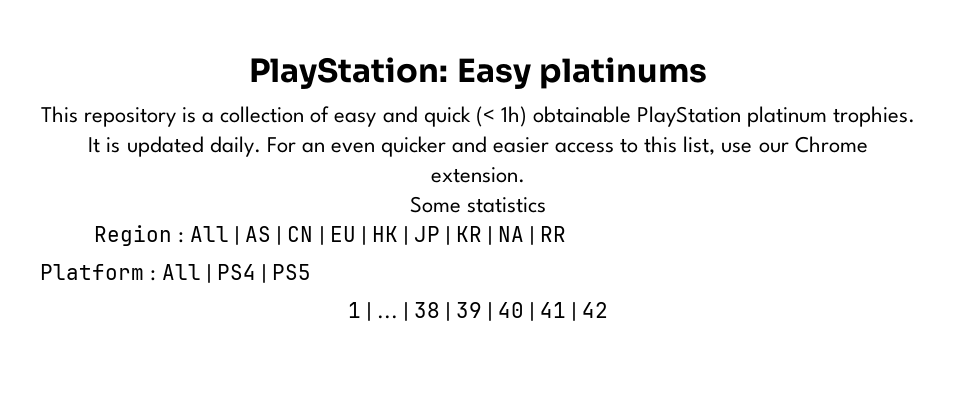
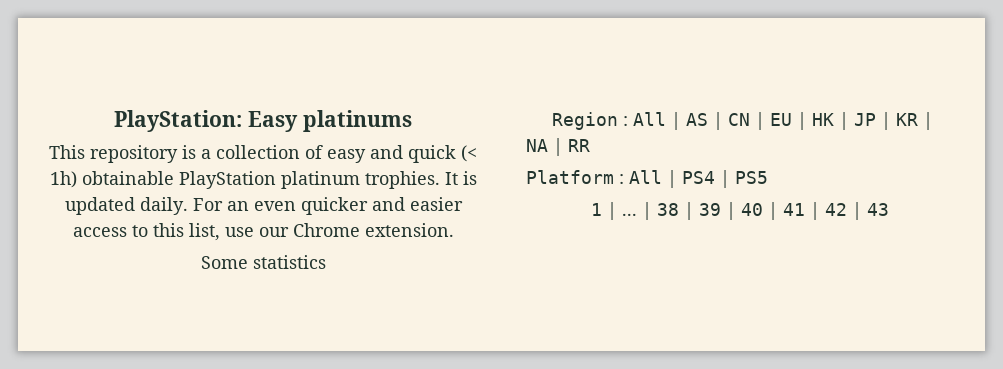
- | 38 | 39 | 40 | 41 | 42
+ | 38 | 39 | 40 | 41 | 42 | 43

